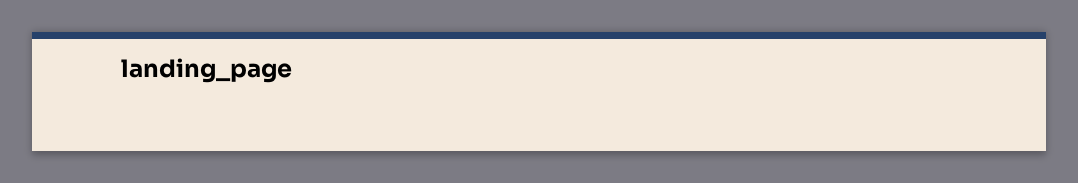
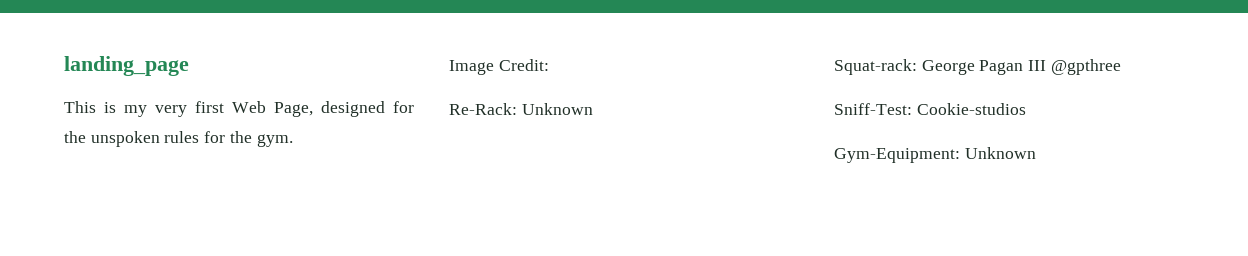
+ This is my very first Web Page, designed for the unspoken rules for the gym.
+ Image Credit:
+ Re-Rack: Unknown
+ Squat-rack: George Pagan III @gpthree
+ Sniff-Test: Cookie-studios
+ Gym-Equipment: Unknown

